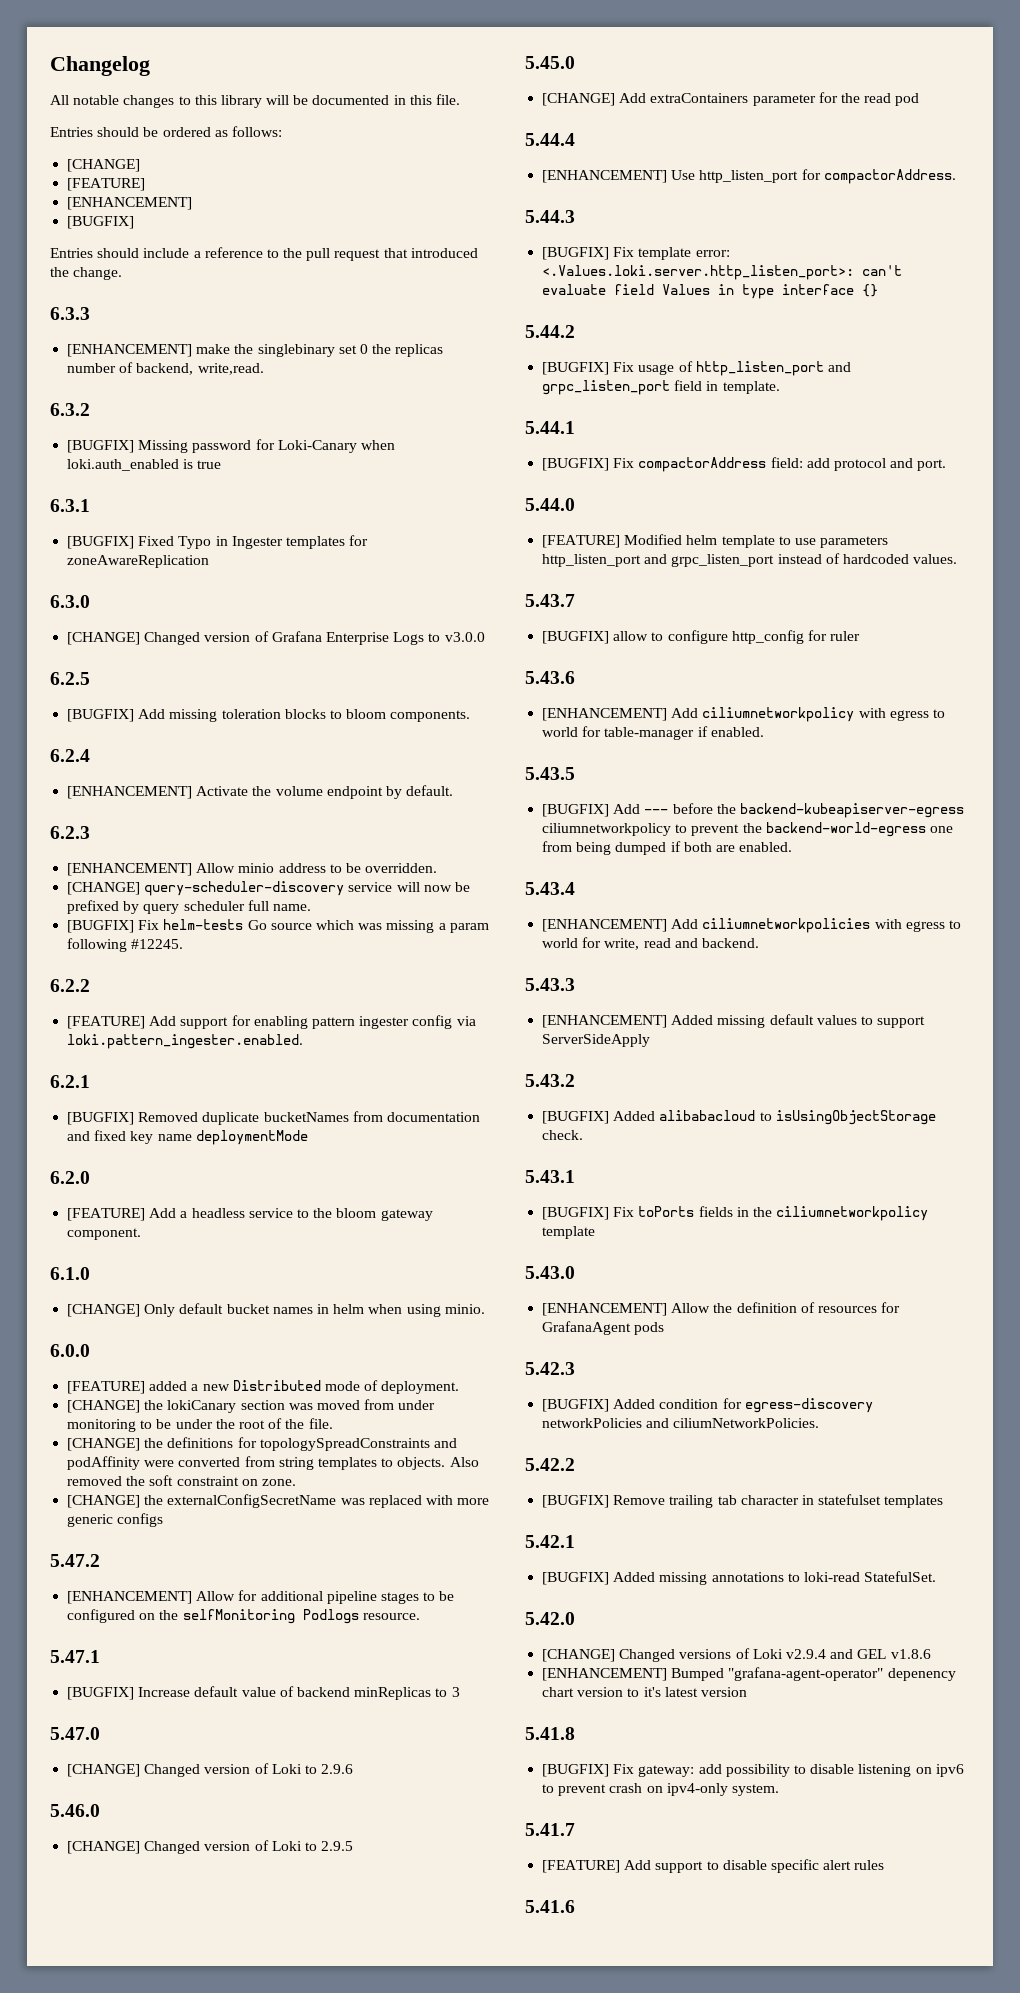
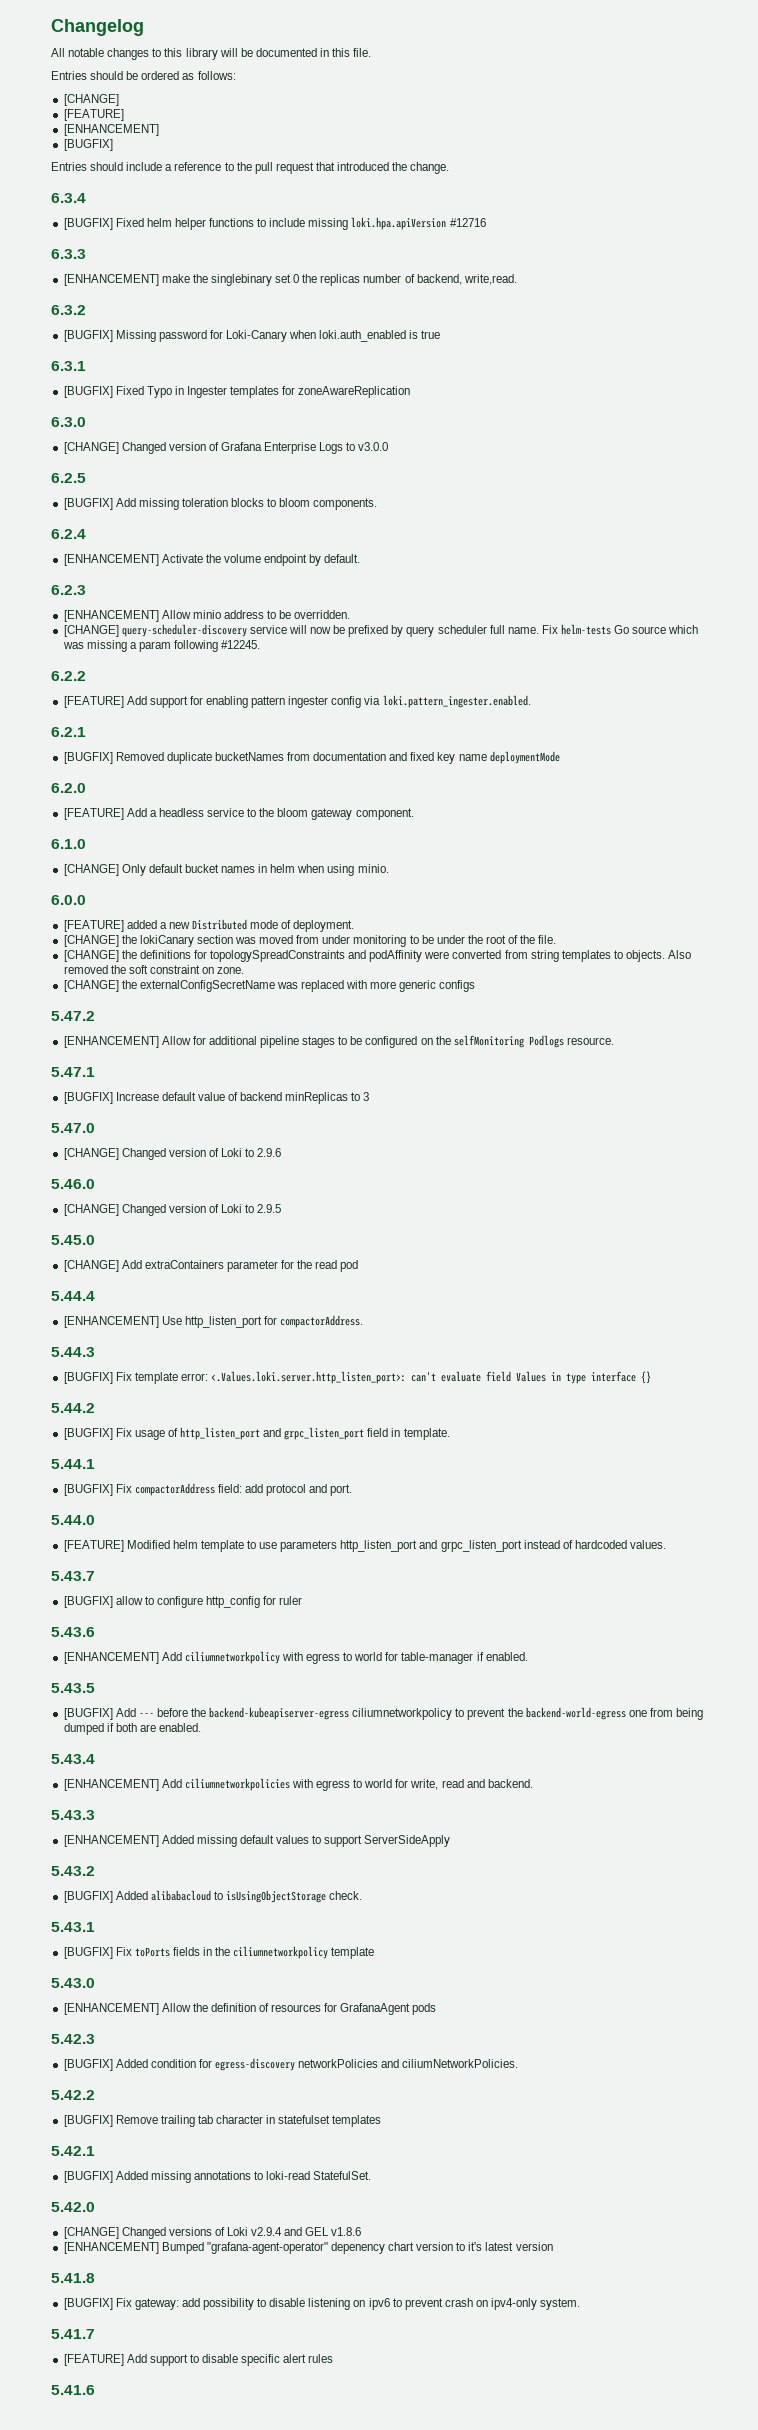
+ 6.3.4
+ [BUGFIX] Fixed helm helper functions to include missing loki.hpa.apiVersion #12716
- [CHANGE] query-scheduler-discovery service will now be prefixed by query scheduler full name.
- [BUGFIX] Fix helm-tests Go source which was missing a param following #12245.
+ [CHANGE] query-scheduler-discovery service will now be prefixed by query scheduler full name. Fix helm-tests Go source which was missing a param following #12245.

